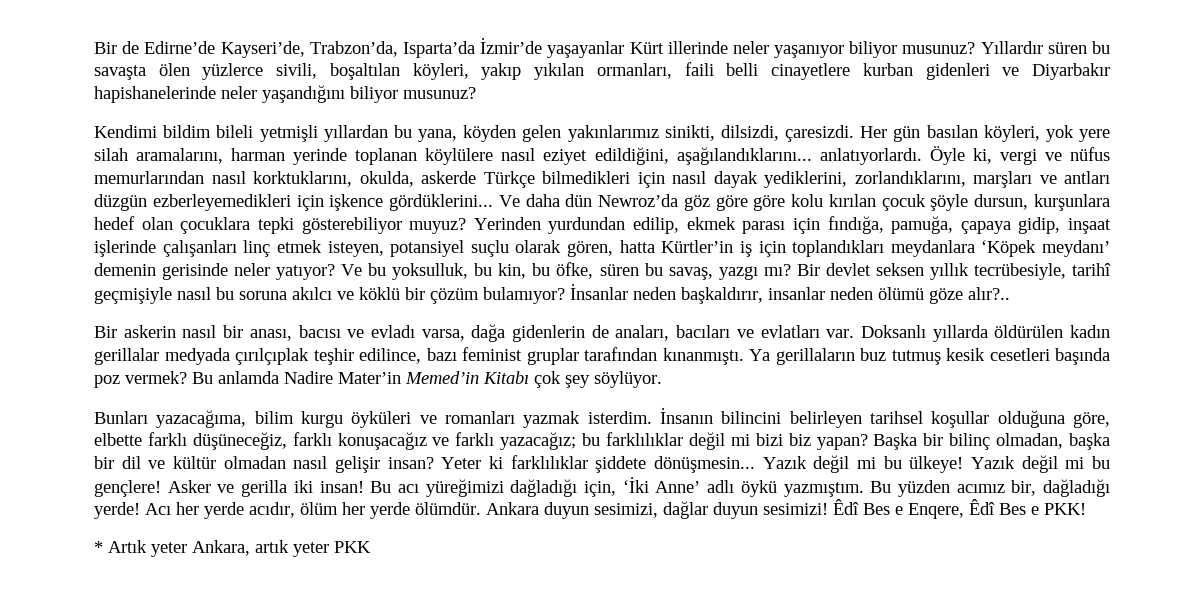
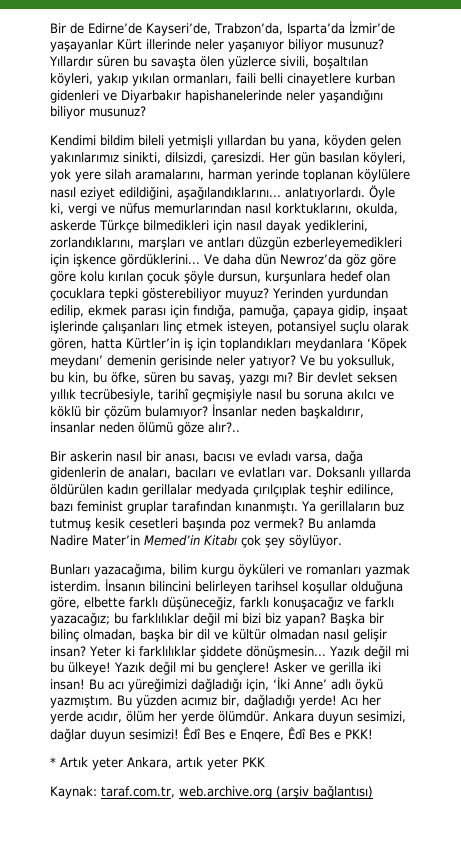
+ Kaynak: taraf.com.tr, web.archive.org (arşiv bağlantısı)

